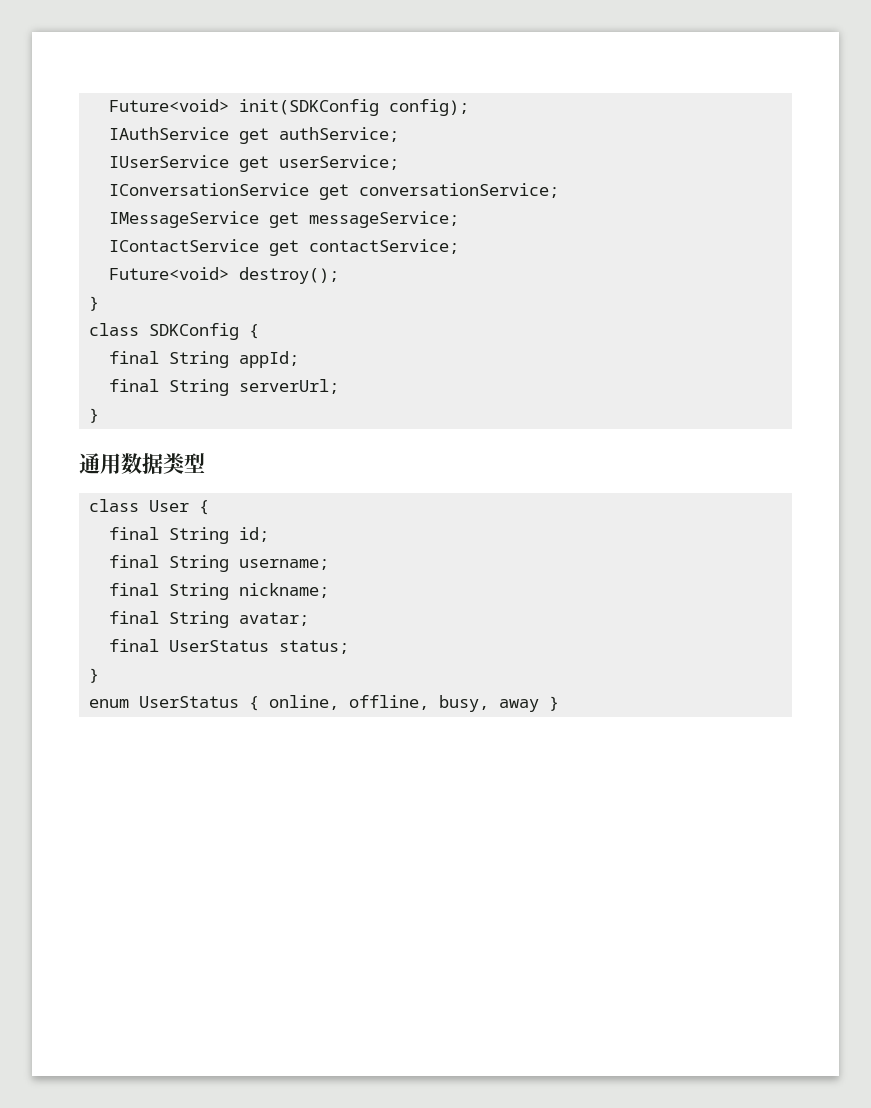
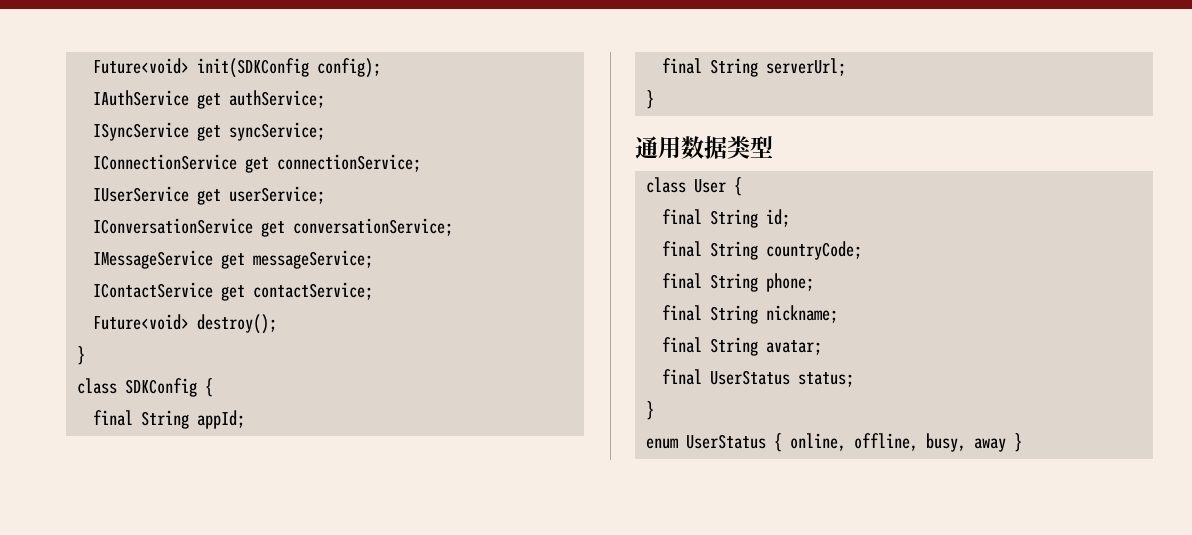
+ ISyncService get syncService;
+ IConnectionService get connectionService;
- final String username;
+ final String countryCode;
+ final String phone;

